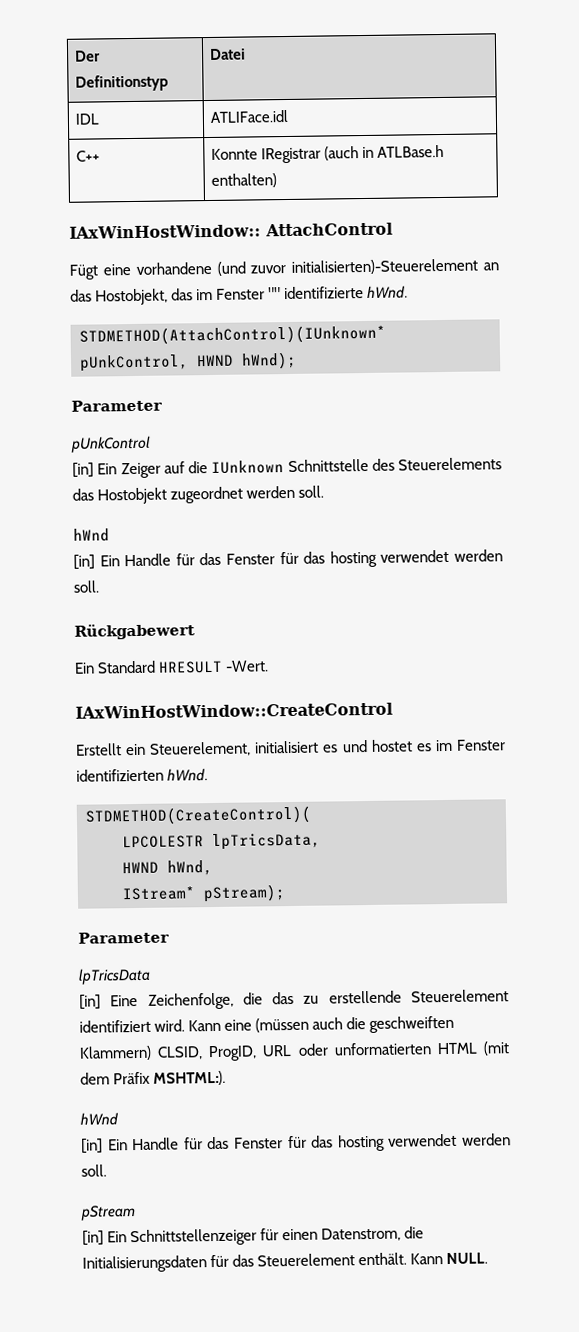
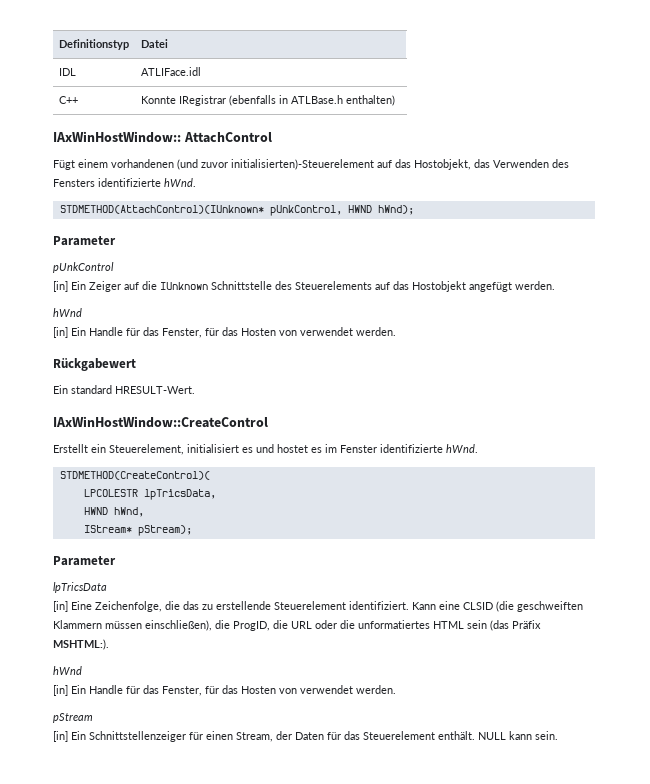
- Der Definitionstyp | Datei
+ Definitionstyp | Datei
- C++ | Konnte IRegistrar (auch in ATLBase.h enthalten)
+ C++ | Konnte IRegistrar (ebenfalls in ATLBase.h enthalten)
- Fügt eine vorhandene (und zuvor initialisierten)-Steuerelement an das Hostobjekt, das im Fenster "" identifizierte hWnd.
+ Fügt einem vorhandenen (und zuvor initialisierten)-Steuerelement auf das Hostobjekt, das Verwenden des Fensters identifizierte hWnd.
- [in] Ein Zeiger auf die IUnknown Schnittstelle des Steuerelements das Hostobjekt zugeordnet werden soll.
+ [in] Ein Zeiger auf die IUnknown Schnittstelle des Steuerelements auf das Hostobjekt angefügt werden.
  hWnd
- [in] Ein Handle für das Fenster für das hosting verwendet werden soll.
+ [in] Ein Handle für das Fenster, für das Hosten von verwendet werden.
- Ein Standard HRESULT -Wert.
+ Ein standard HRESULT-Wert.
- Erstellt ein Steuerelement, initialisiert es und hostet es im Fenster identifizierten hWnd.
+ Erstellt ein Steuerelement, initialisiert es und hostet es im Fenster identifizierte hWnd.
- [in] Eine Zeichenfolge, die das zu erstellende Steuerelement identifiziert wird. Kann eine (müssen auch die geschweiften Klammern) CLSID, ProgID, URL oder unformatierten HTML (mit dem Präfix MSHTML:).
+ [in] Eine Zeichenfolge, die das zu erstellende Steuerelement identifiziert. Kann eine CLSID (die geschweiften Klammern müssen einschließen), die ProgID, die URL oder die unformatiertes HTML sein (das Präfix MSHTML:).
  hWnd
- [in] Ein Handle für das Fenster für das hosting verwendet werden soll.
+ [in] Ein Handle für das Fenster, für das Hosten von verwendet werden.
- [in] Ein Schnittstellenzeiger für einen Datenstrom, die Initialisierungsdaten für das Steuerelement enthält.
+ [in] Ein Schnittstellenzeiger für einen Stream, der Daten für das Steuerelement enthält.
- Kann NULL.
+ NULL kann sein.

